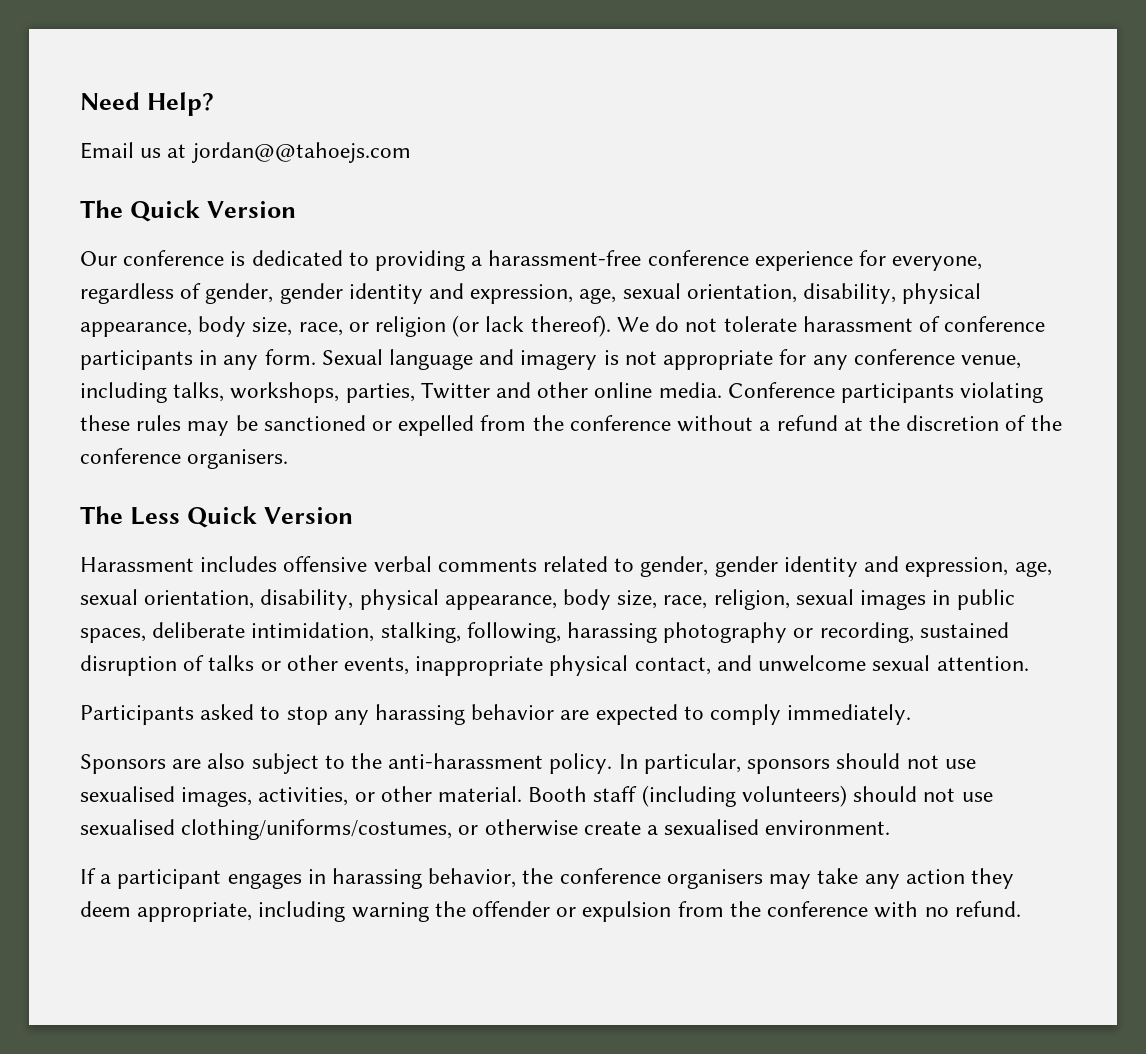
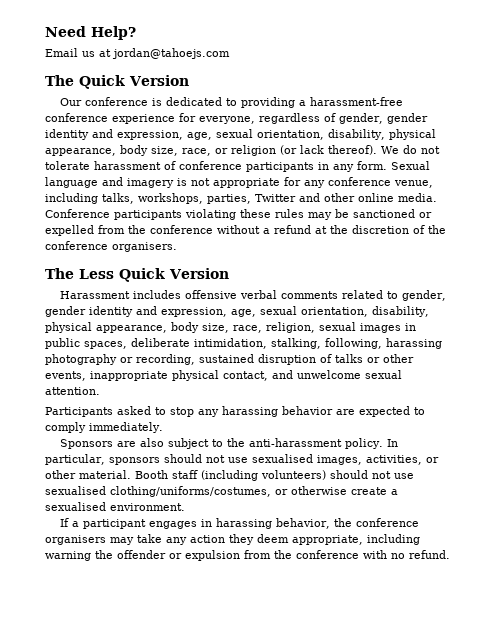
- Email us at jordan@@tahoejs.com
+ Email us at jordan@tahoejs.com

